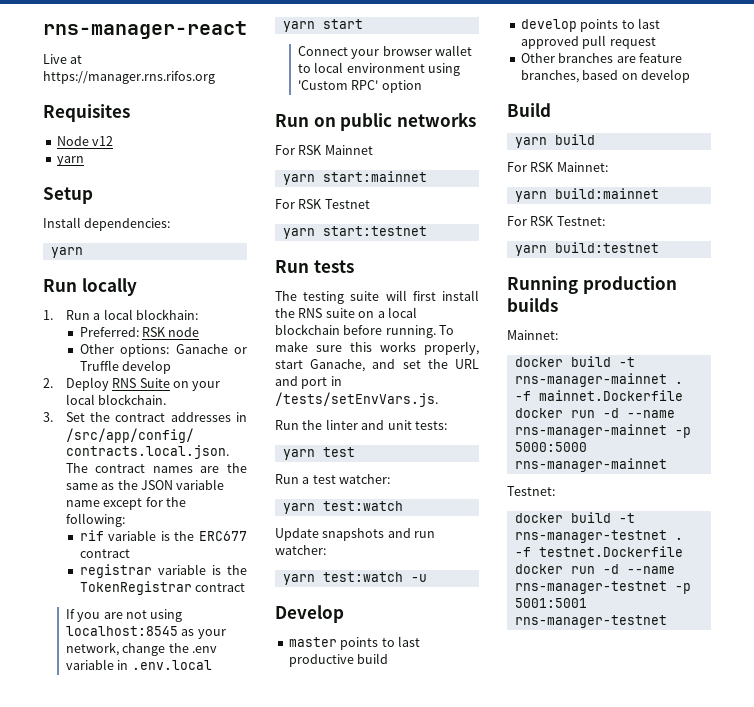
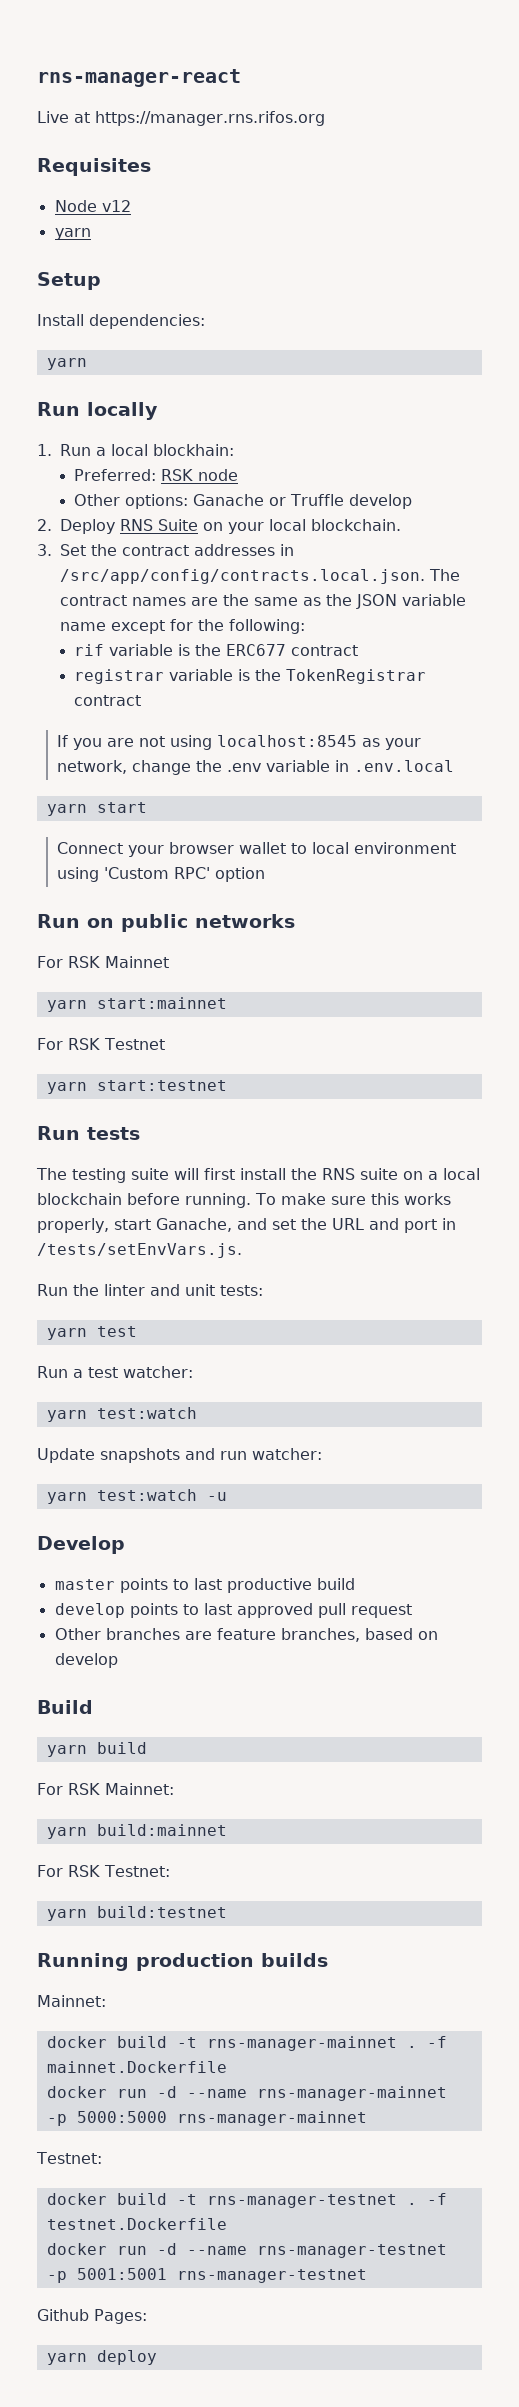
+ Github Pages:
+ yarn deploy

